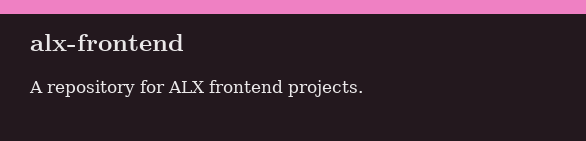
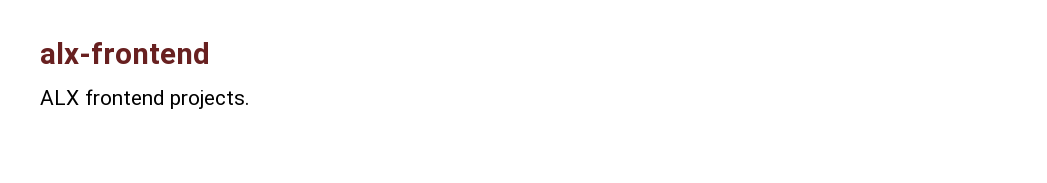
- A repository for ALX frontend projects.
+ ALX frontend projects.

